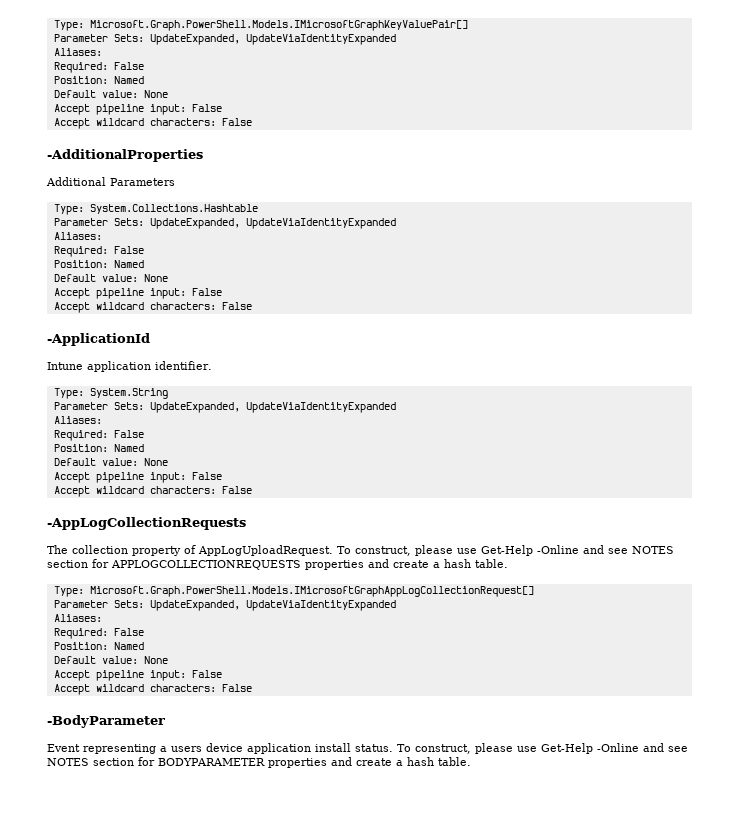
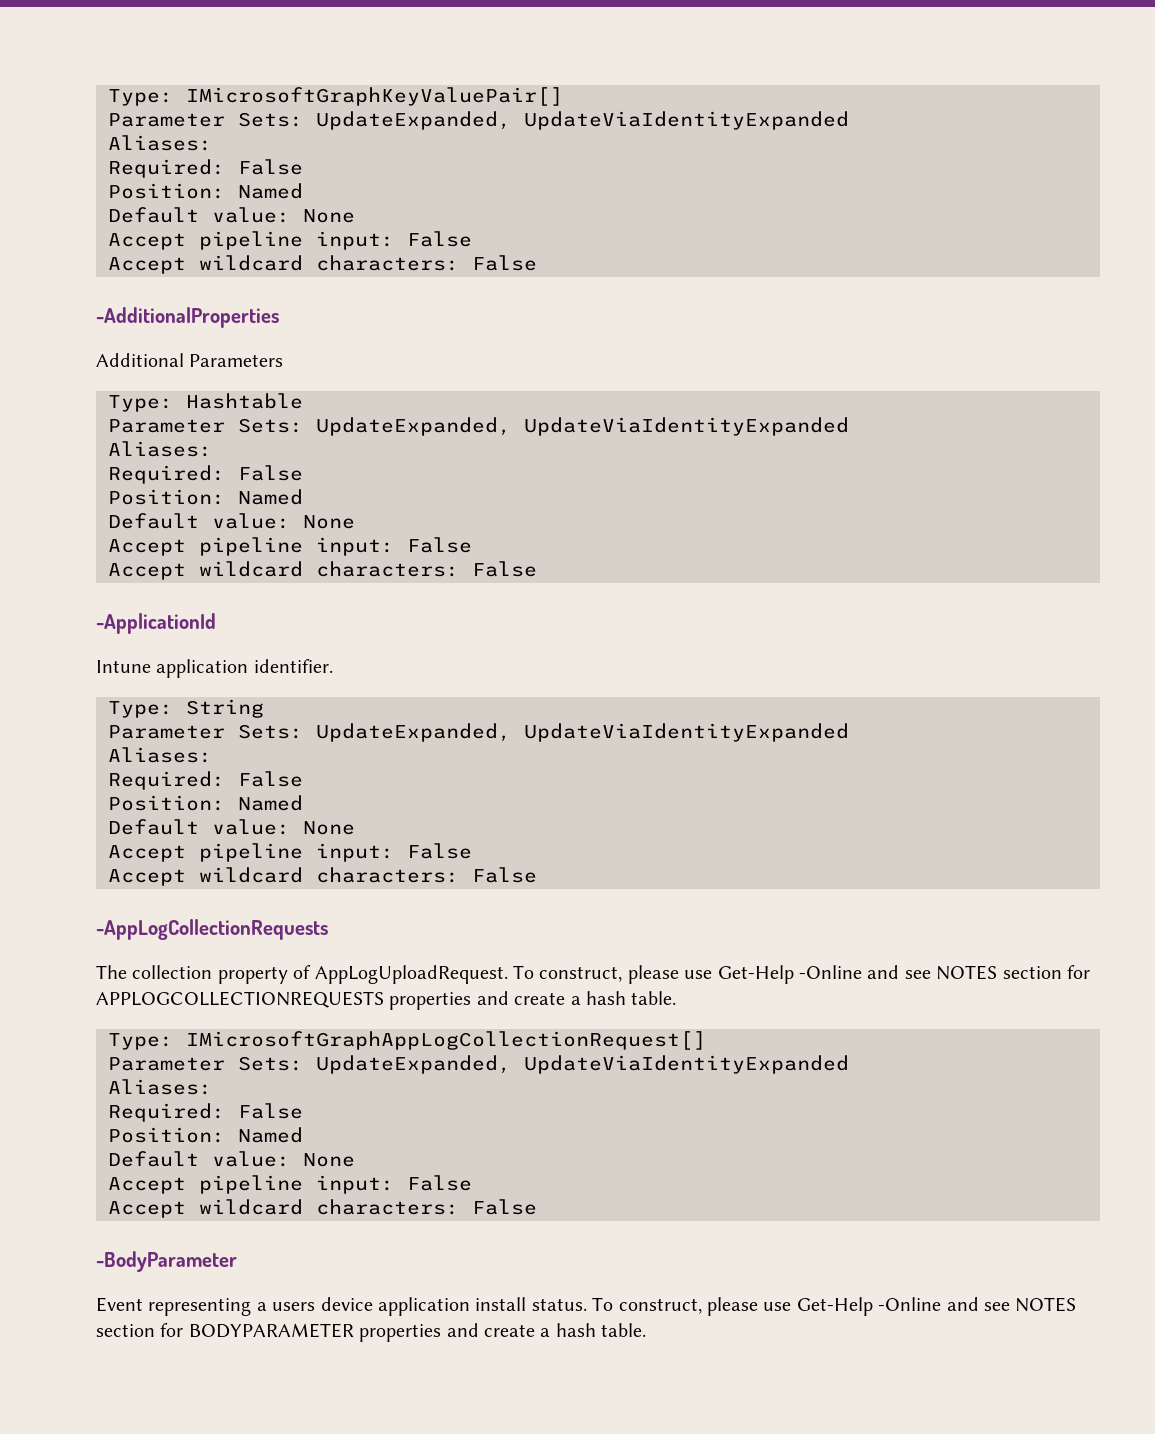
- Type: Microsoft.Graph.PowerShell.Models.IMicrosoftGraphKeyValuePair[]
+ Type: IMicrosoftGraphKeyValuePair[]
- Type: System.Collections.Hashtable
+ Type: Hashtable
- Type: System.String
+ Type: String
- Type: Microsoft.Graph.PowerShell.Models.IMicrosoftGraphAppLogCollectionRequest[]
+ Type: IMicrosoftGraphAppLogCollectionRequest[]

